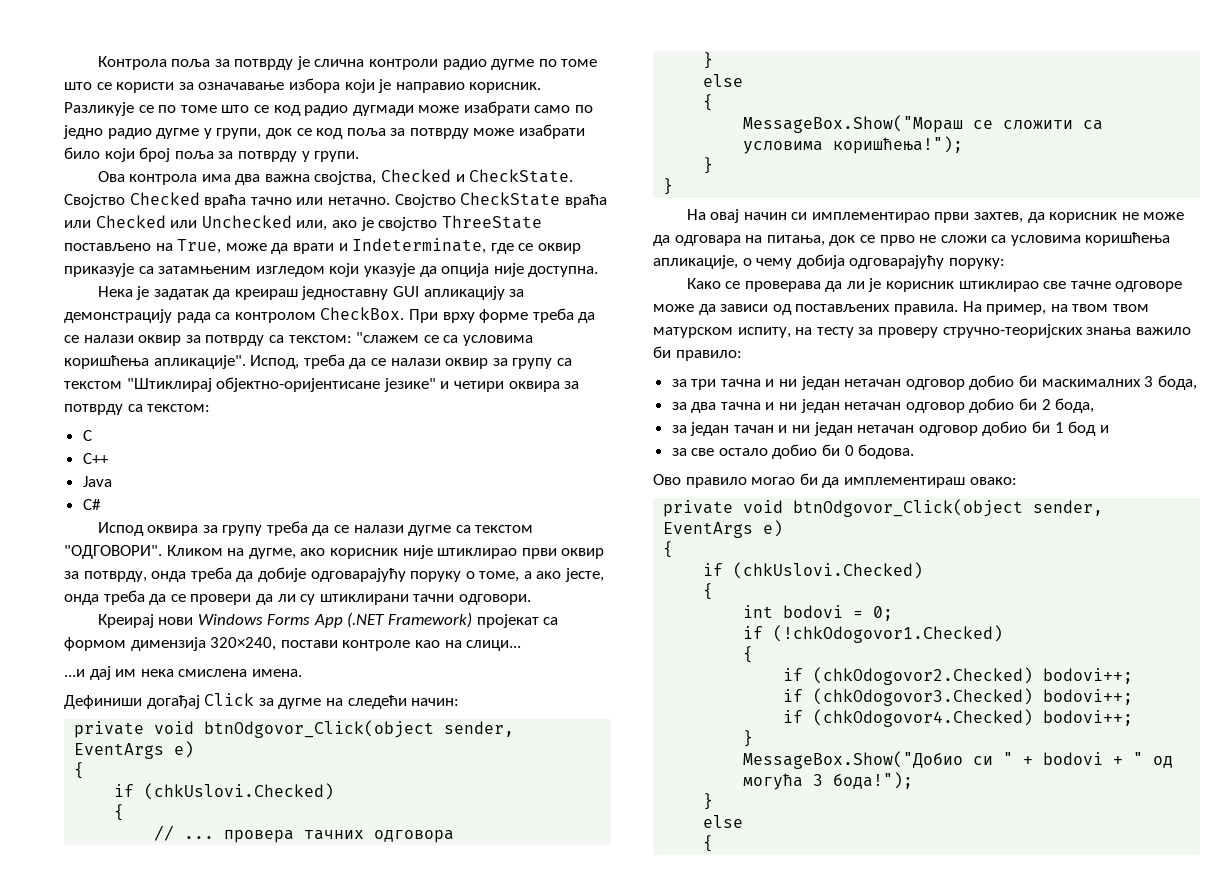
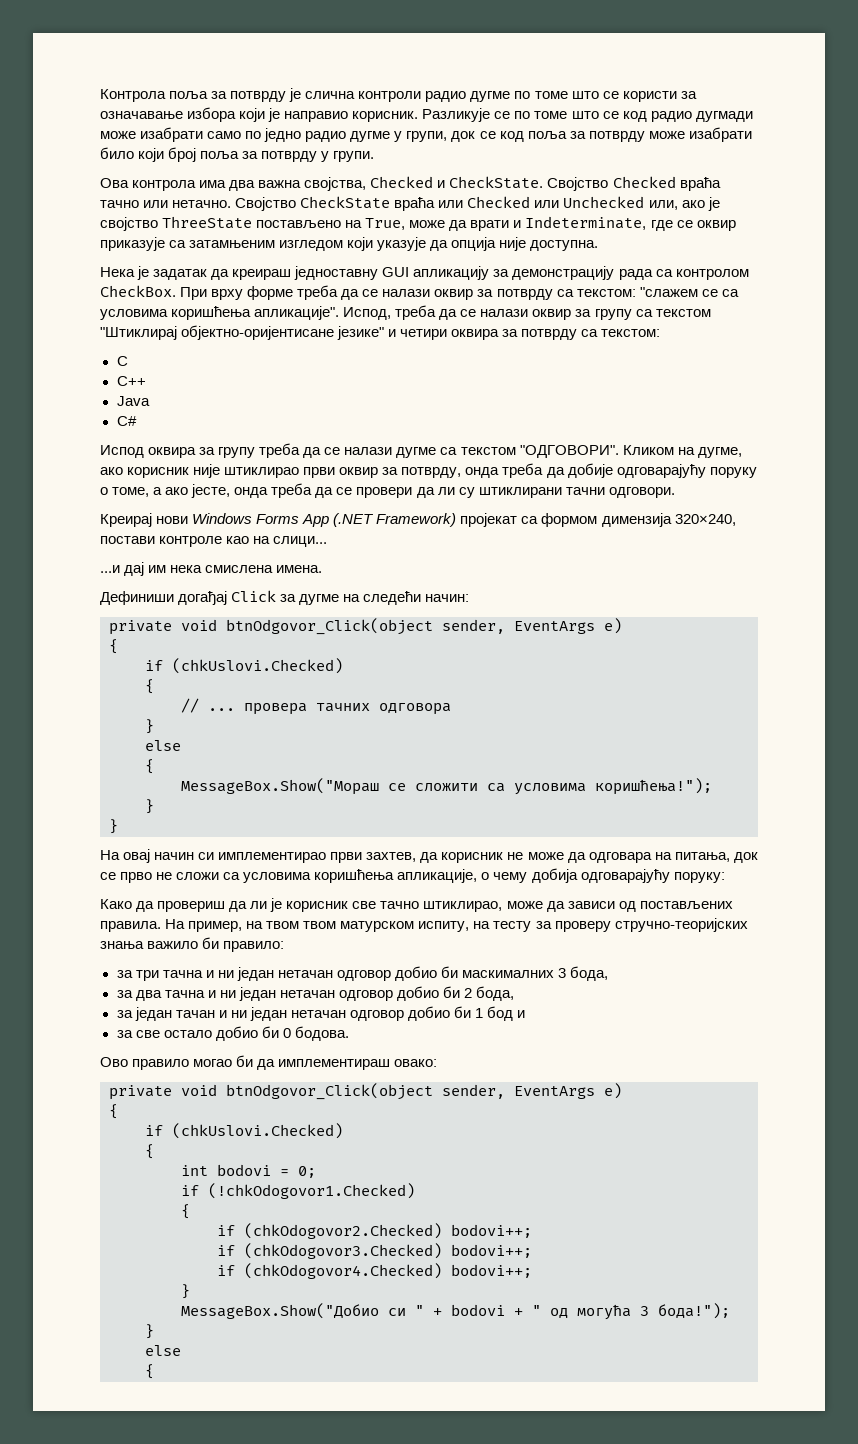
- Како се проверава да ли је корисник штиклирао све тачне одговоре може да зависи од постављених правила.
+ Како да провериш да ли је корисник све тачно штиклирао, може да зависи од постављених правила.

